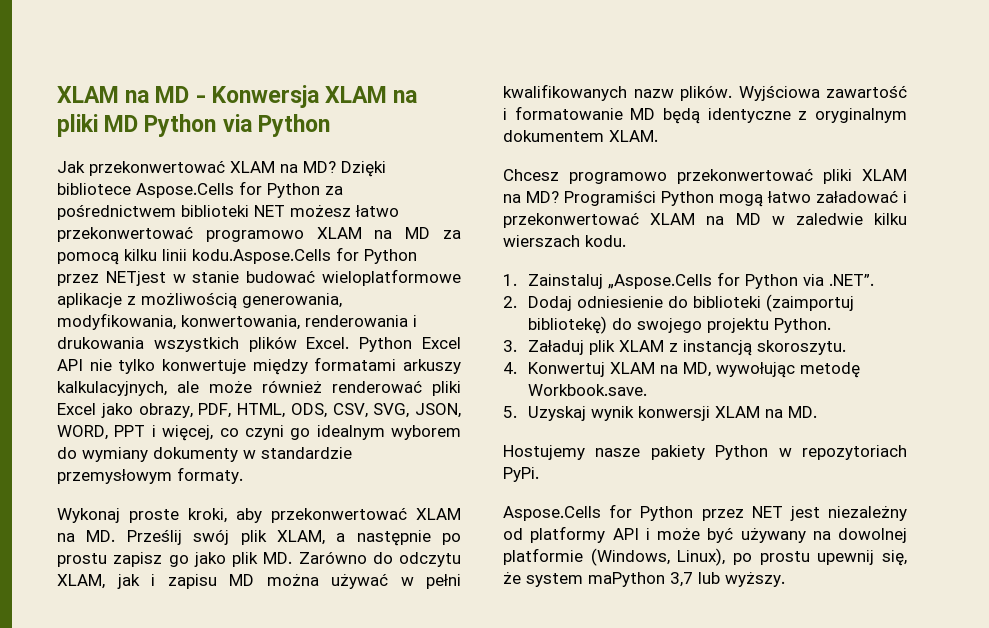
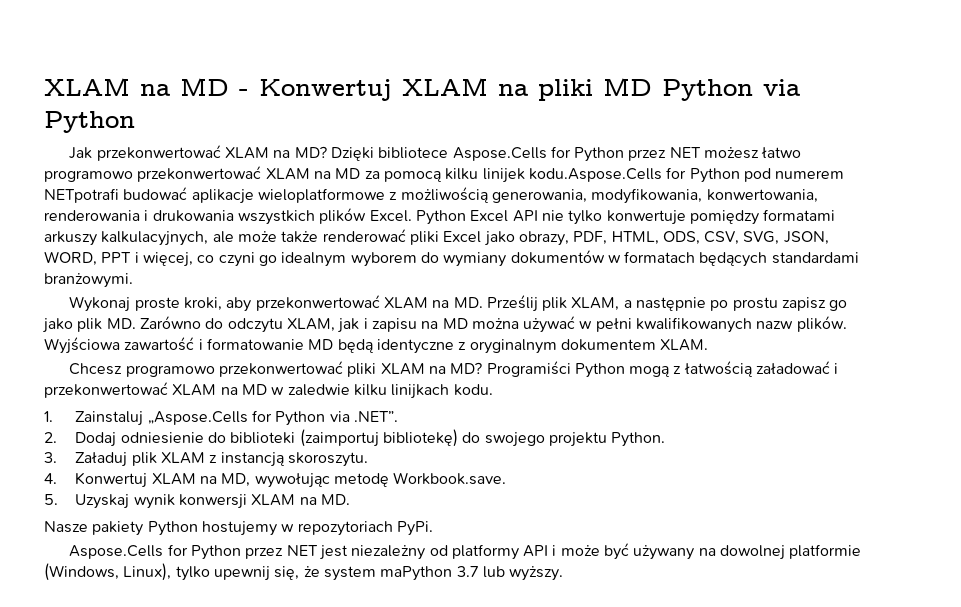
- XLAM na MD - Konwersja XLAM na pliki MD Python via Python
+ XLAM na MD - Konwertuj XLAM na pliki MD Python via Python
- Dzięki bibliotece Aspose.Cells for Python za pośrednictwem biblioteki NET możesz łatwo przekonwertować programowo XLAM na MD za pomocą kilku linii kodu.Aspose.Cells for Python przez NETjest w stanie budować wieloplatformowe aplikacje z możliwością generowania, modyfikowania, konwertowania, renderowania i drukowania wszystkich plików Excel.
+ Dzięki bibliotece Aspose.Cells for Python przez NET możesz łatwo programowo przekonwertować XLAM na MD za pomocą kilku linijek kodu.Aspose.Cells for Python pod numerem NETpotrafi budować aplikacje wieloplatformowe z możliwością generowania, modyfikowania, konwertowania, renderowania i drukowania wszystkich plików Excel.
- Python Excel API nie tylko konwertuje między formatami arkuszy kalkulacyjnych, ale może również renderować pliki Excel jako obrazy, PDF, HTML, ODS, CSV, SVG, JSON, WORD, PPT i więcej, co czyni go idealnym wyborem do wymiany dokumenty w standardzie przemysłowym formaty.
+ Python Excel API nie tylko konwertuje pomiędzy formatami arkuszy kalkulacyjnych, ale może także renderować pliki Excel jako obrazy, PDF, HTML, ODS, CSV, SVG, JSON, WORD, PPT i więcej, co czyni go idealnym wyborem do wymiany dokumentów w formatach będących standardami branżowymi.
- Wykonaj proste kroki, aby przekonwertować XLAM na MD. Prześlij swój plik XLAM, a następnie po prostu zapisz go jako plik MD. Zarówno do odczytu XLAM, jak i zapisu MD można używać w pełni kwalifikowanych nazw plików.
+ Wykonaj proste kroki, aby przekonwertować XLAM na MD. Prześlij plik XLAM, a następnie po prostu zapisz go jako plik MD. Zarówno do odczytu XLAM, jak i zapisu na MD można używać w pełni kwalifikowanych nazw plików.
- Programiści Python mogą łatwo załadować i przekonwertować XLAM na MD w zaledwie kilku wierszach kodu.
+ Programiści Python mogą z łatwością załadować i przekonwertować XLAM na MD w zaledwie kilku linijkach kodu.
- Hostujemy nasze pakiety Python w repozytoriach PyPi.
+ Nasze pakiety Python hostujemy w repozytoriach PyPi.
- Aspose.Cells for Python przez NET jest niezależny od platformy API i może być używany na dowolnej platformie (Windows, Linux), po prostu upewnij się, że system maPython 3,7 lub wyższy.
+ Aspose.Cells for Python przez NET jest niezależny od platformy API i może być używany na dowolnej platformie (Windows, Linux), tylko upewnij się, że system maPython 3.7 lub wyższy.

